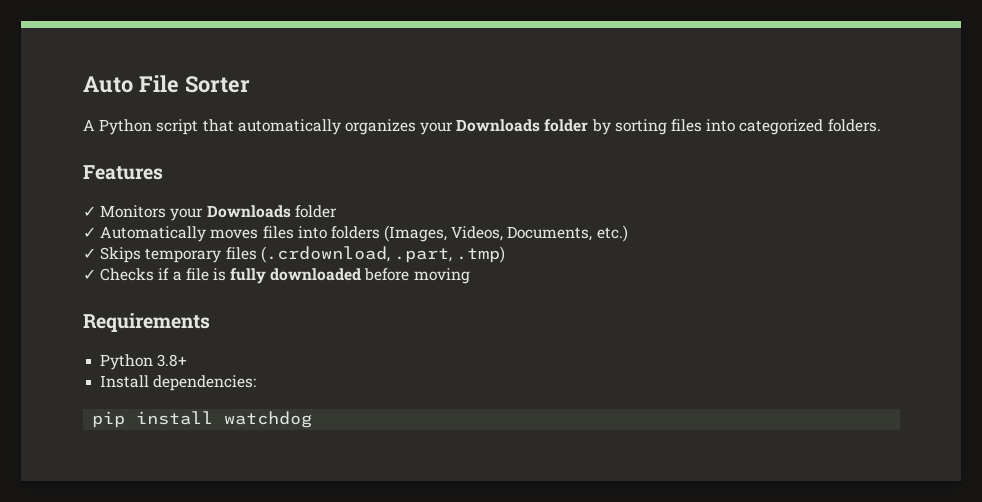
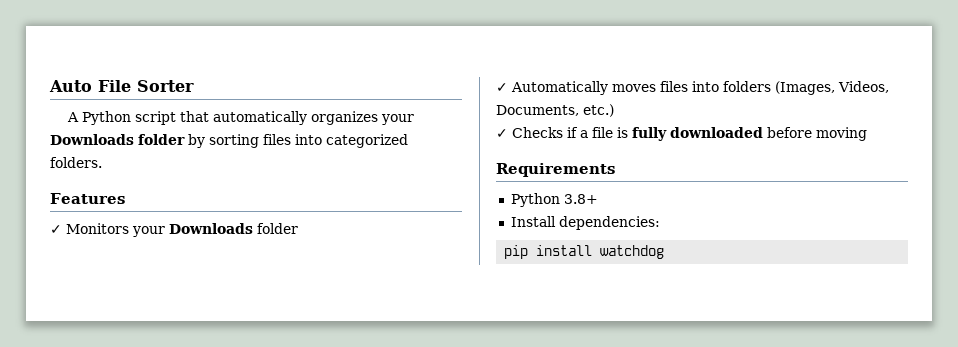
- ✓ Skips temporary files (.crdownload, .part, .tmp)

